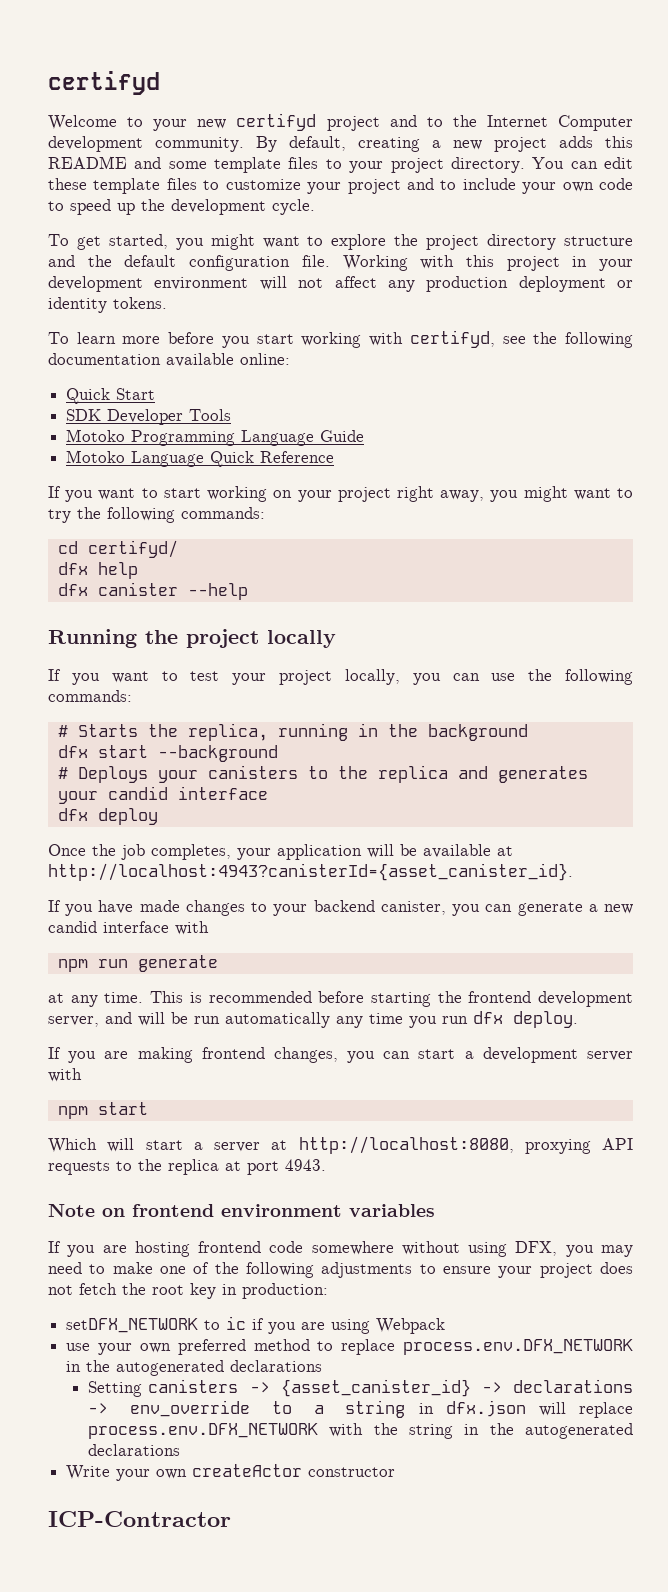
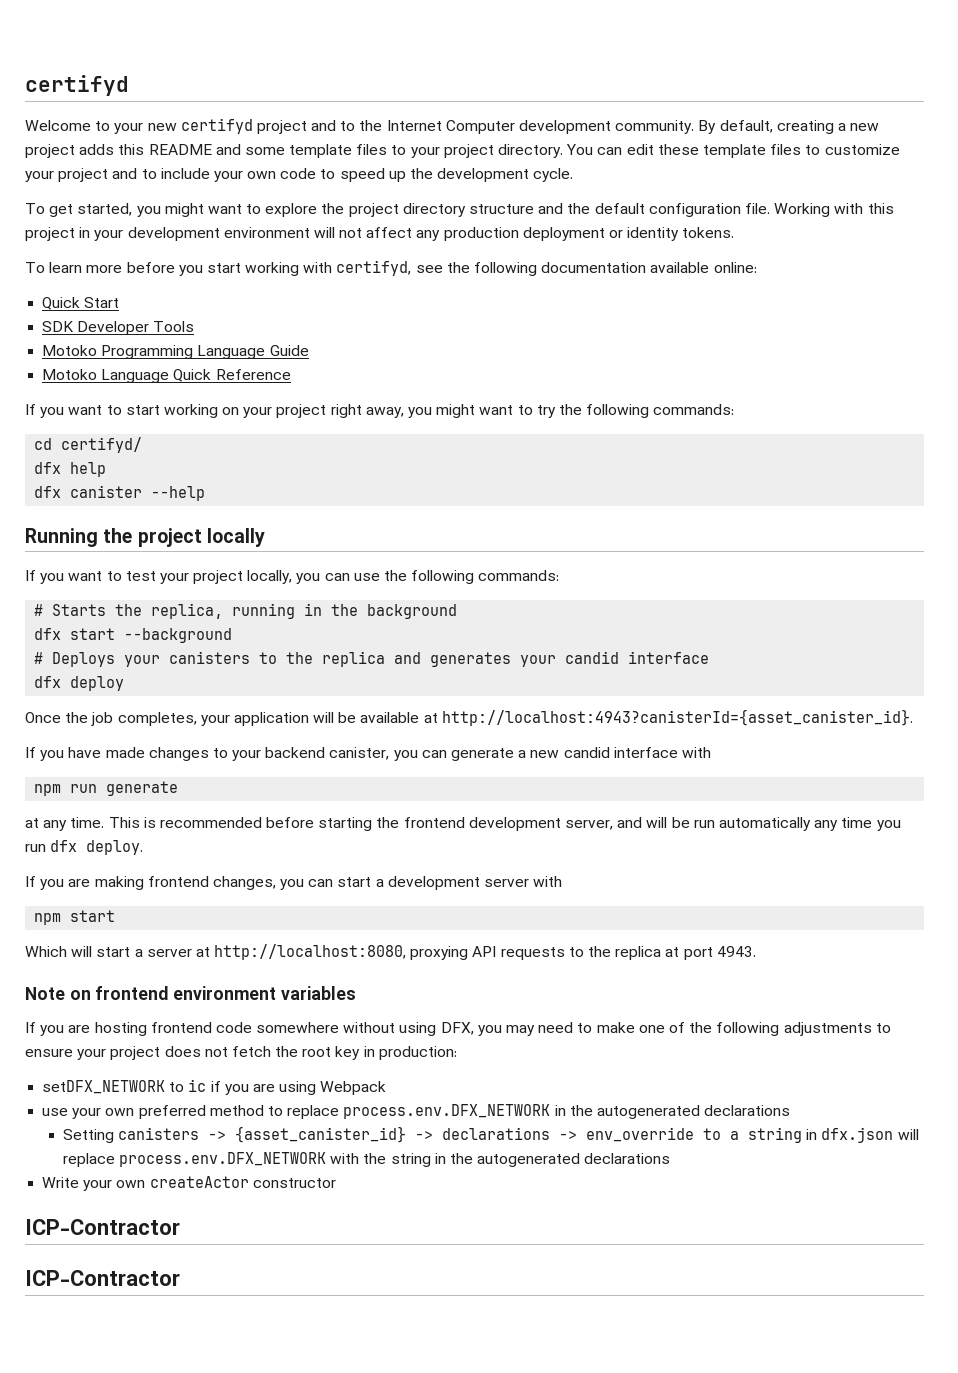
  Write your own createActor constructor
+ ICP-Contractor

